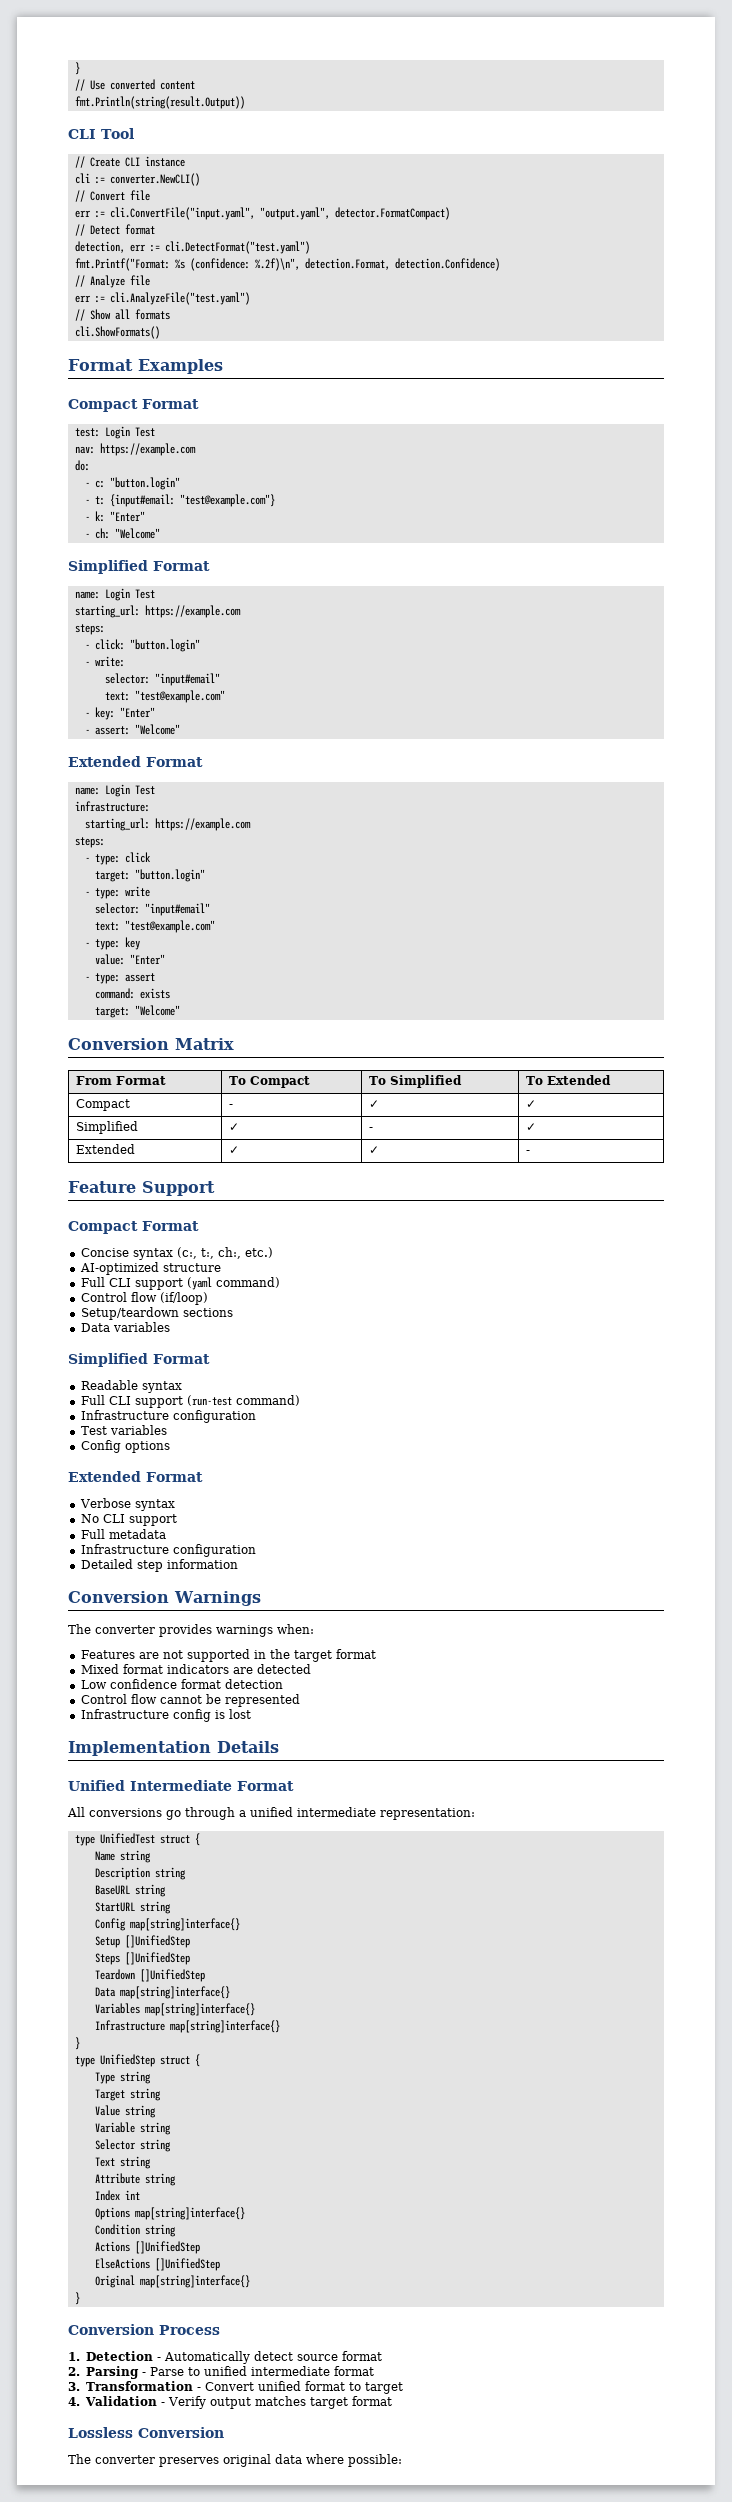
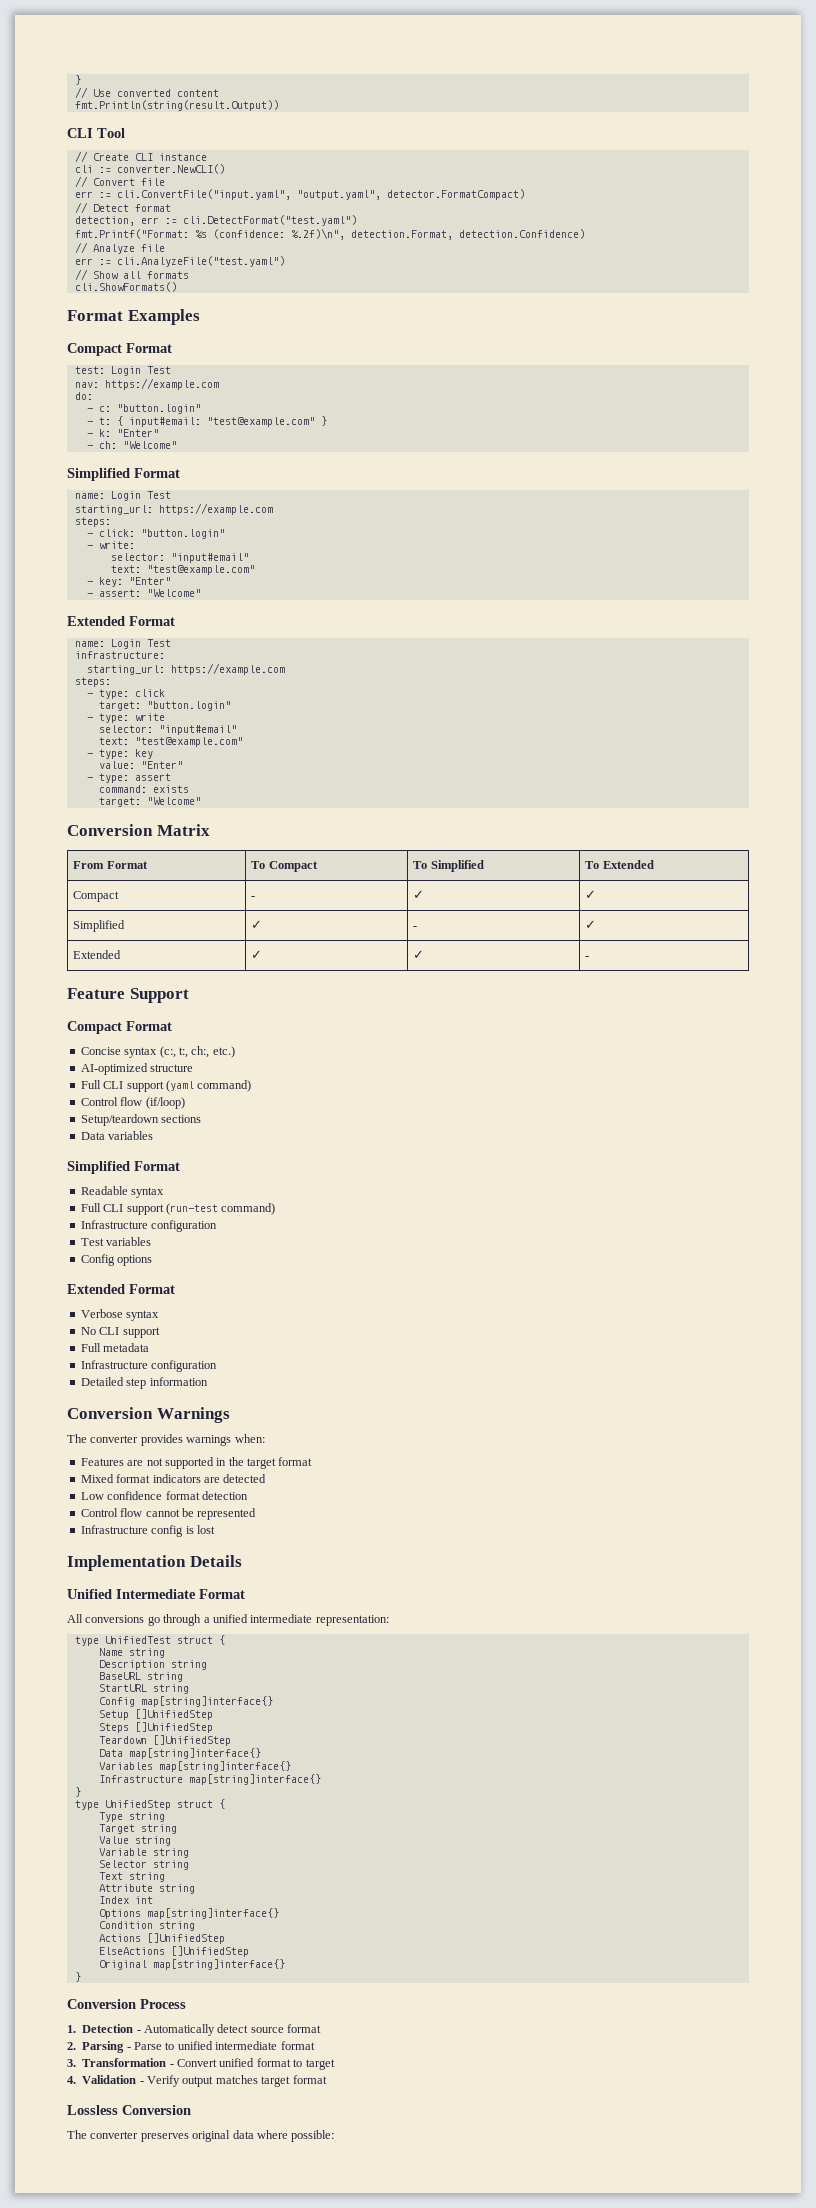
- - t: {input#email: "test@example.com"}
+ - t: { input#email: "test@example.com" }

